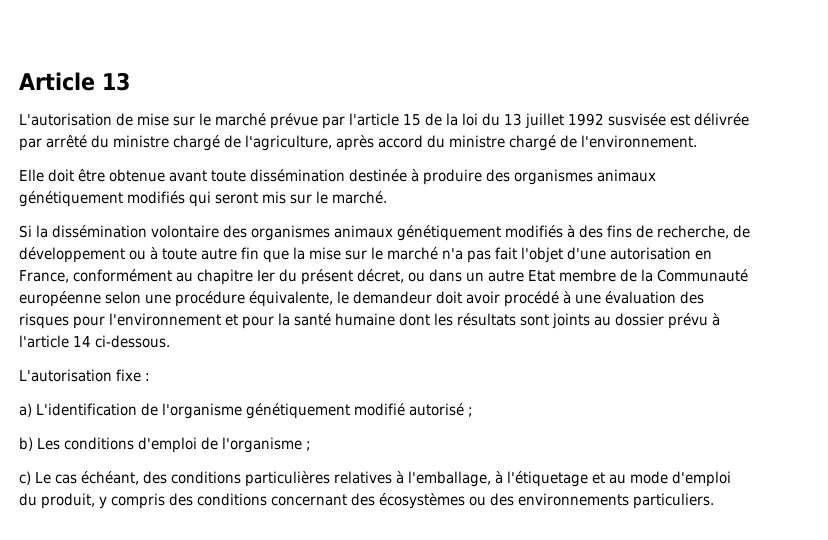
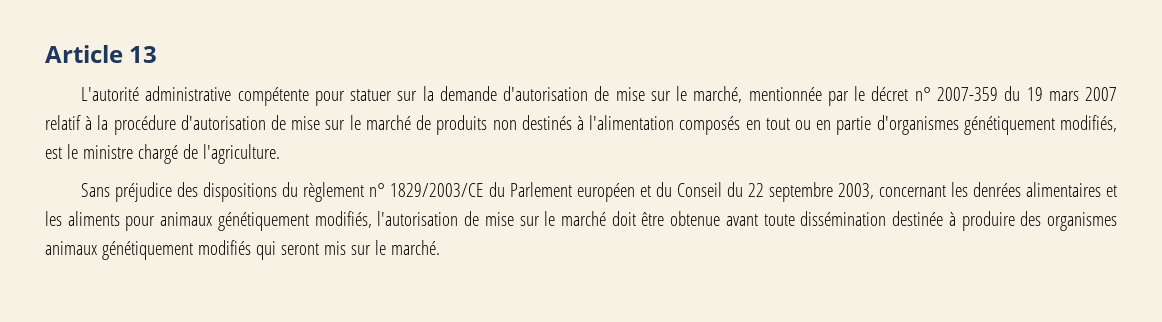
- L'autorisation de mise sur le marché prévue par l'article 15 de la loi du 13 juillet 1992 susvisée est délivrée par arrêté du ministre chargé de l'agriculture, après accord du ministre chargé de l'environnement.
- Elle doit être obtenue avant toute dissémination destinée à produire des organismes animaux génétiquement modifiés qui seront mis sur le marché.
+ L'autorité administrative compétente pour statuer sur la demande d'autorisation de mise sur le marché, mentionnée par le décret n° 2007-359 du 19 mars 2007 relatif à la procédure d'autorisation de mise sur le marché de produits non destinés à l'alimentation composés en tout ou en partie d'organismes génétiquement modifiés, est le ministre chargé de l'agriculture.
+ Sans préjudice des dispositions du règlement n° 1829/2003/CE du Parlement européen et du Conseil du 22 septembre 2003, concernant les denrées alimentaires et les aliments pour animaux génétiquement modifiés, l'autorisation de mise sur le marché doit être obtenue avant toute dissémination destinée à produire des organismes animaux génétiquement modifiés qui seront mis sur le marché.
- Si la dissémination volontaire des organismes animaux génétiquement modifiés à des fins de recherche, de développement ou à toute autre fin que la mise sur le marché n'a pas fait l'objet d'une autorisation en France, conformément au chapitre Ier du présent décret, ou dans un autre Etat membre de la Communauté européenne selon une procédure équivalente, le demandeur doit avoir procédé à une évaluation des risques pour l'environnement et pour la santé humaine dont les résultats sont joints au dossier prévu à l'article 14 ci-dessous.
- L'autorisation fixe :
- a) L'identification de l'organisme génétiquement modifié autorisé ;
- b) Les conditions d'emploi de l'organisme ;
- c) Le cas échéant, des conditions particulières relatives à l'emballage, à l'étiquetage et au mode d'emploi du produit, y compris des conditions concernant des écosystèmes ou des environnements particuliers.

